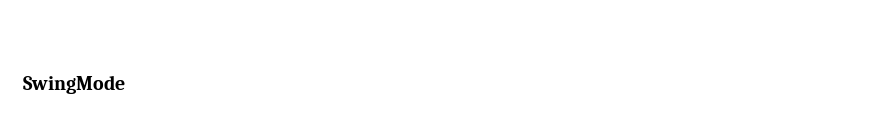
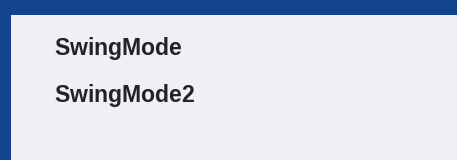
+ SwingMode2

